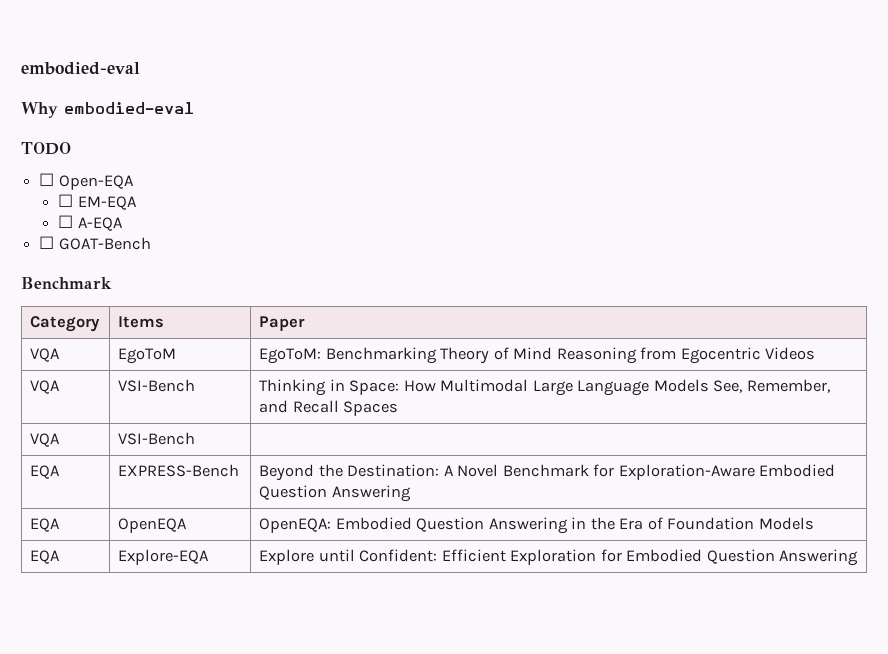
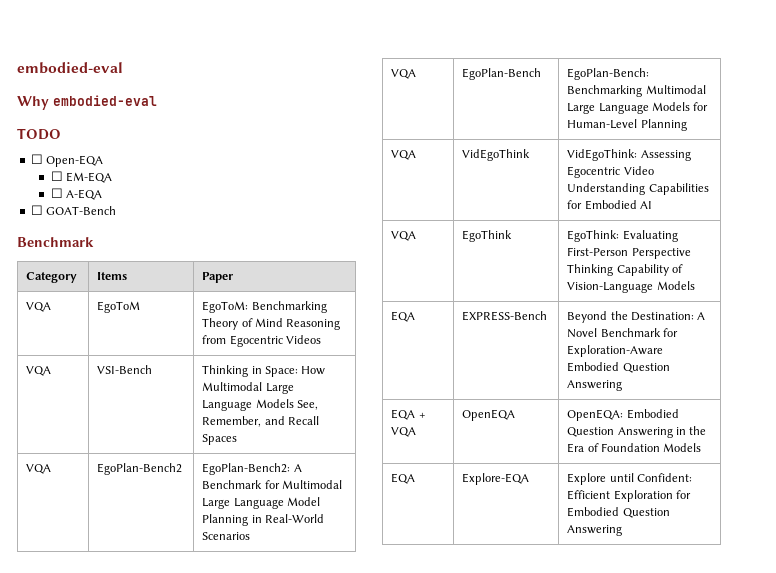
  VQA | VSI-Bench | Thinking in Space: How Multimodal Large Language Models See, Remember, and Recall Spaces
- VQA | VSI-Bench |
+ VQA | EgoPlan-Bench2 | EgoPlan-Bench2: A Benchmark for Multimodal Large Language Model Planning in Real-World Scenarios
+ VQA | EgoPlan-Bench | EgoPlan-Bench: Benchmarking Multimodal Large Language Models for Human-Level Planning
+ VQA | VidEgoThink | VidEgoThink: Assessing Egocentric Video Understanding Capabilities for Embodied AI
+ VQA | EgoThink | EgoThink: Evaluating First-Person Perspective Thinking Capability of Vision-Language Models
- EQA | OpenEQA | OpenEQA: Embodied Question Answering in the Era of Foundation Models
+ EQA + VQA | OpenEQA | OpenEQA: Embodied Question Answering in the Era of Foundation Models

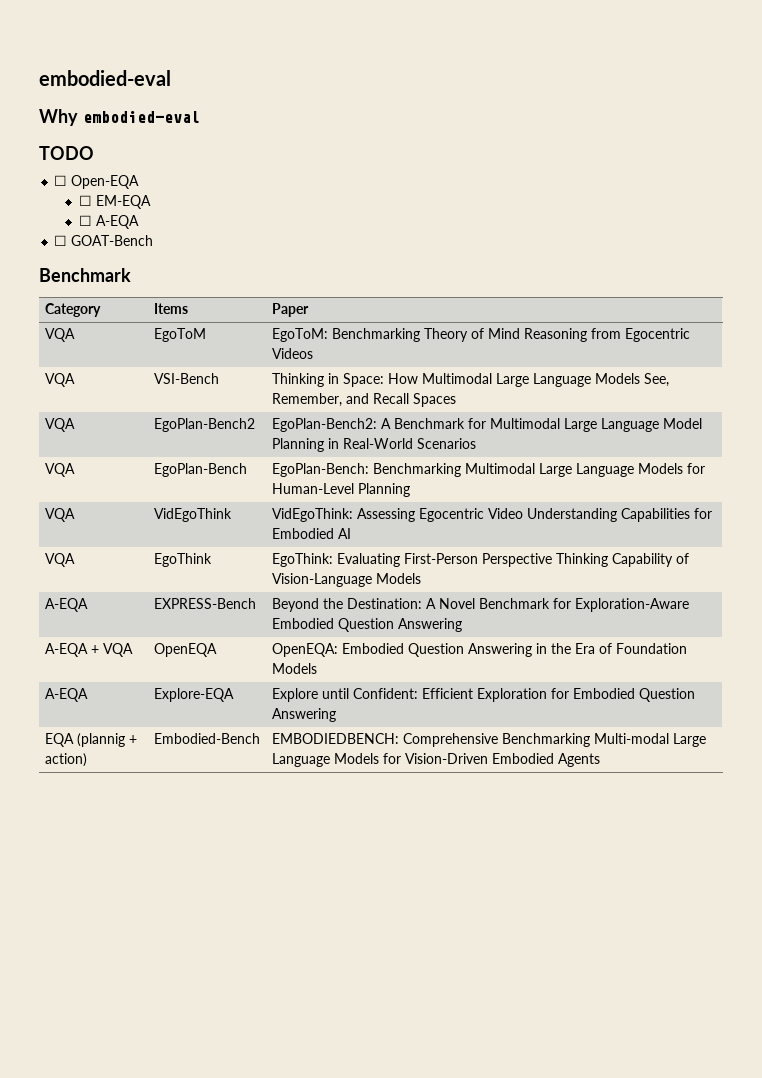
- EQA | EXPRESS-Bench | Beyond the Destination: A Novel Benchmark for Exploration-Aware Embodied Question Answering
+ A-EQA | EXPRESS-Bench | Beyond the Destination: A Novel Benchmark for Exploration-Aware Embodied Question Answering
- EQA + VQA | OpenEQA | OpenEQA: Embodied Question Answering in the Era of Foundation Models
+ A-EQA + VQA | OpenEQA | OpenEQA: Embodied Question Answering in the Era of Foundation Models
- EQA | Explore-EQA | Explore until Confident: Efficient Exploration for Embodied Question Answering
+ A-EQA | Explore-EQA | Explore until Confident: Efficient Exploration for Embodied Question Answering
+ EQA (plannig + action) | Embodied-Bench | EMBODIEDBENCH: Comprehensive Benchmarking Multi-modal Large Language Models for Vision-Driven Embodied Agents

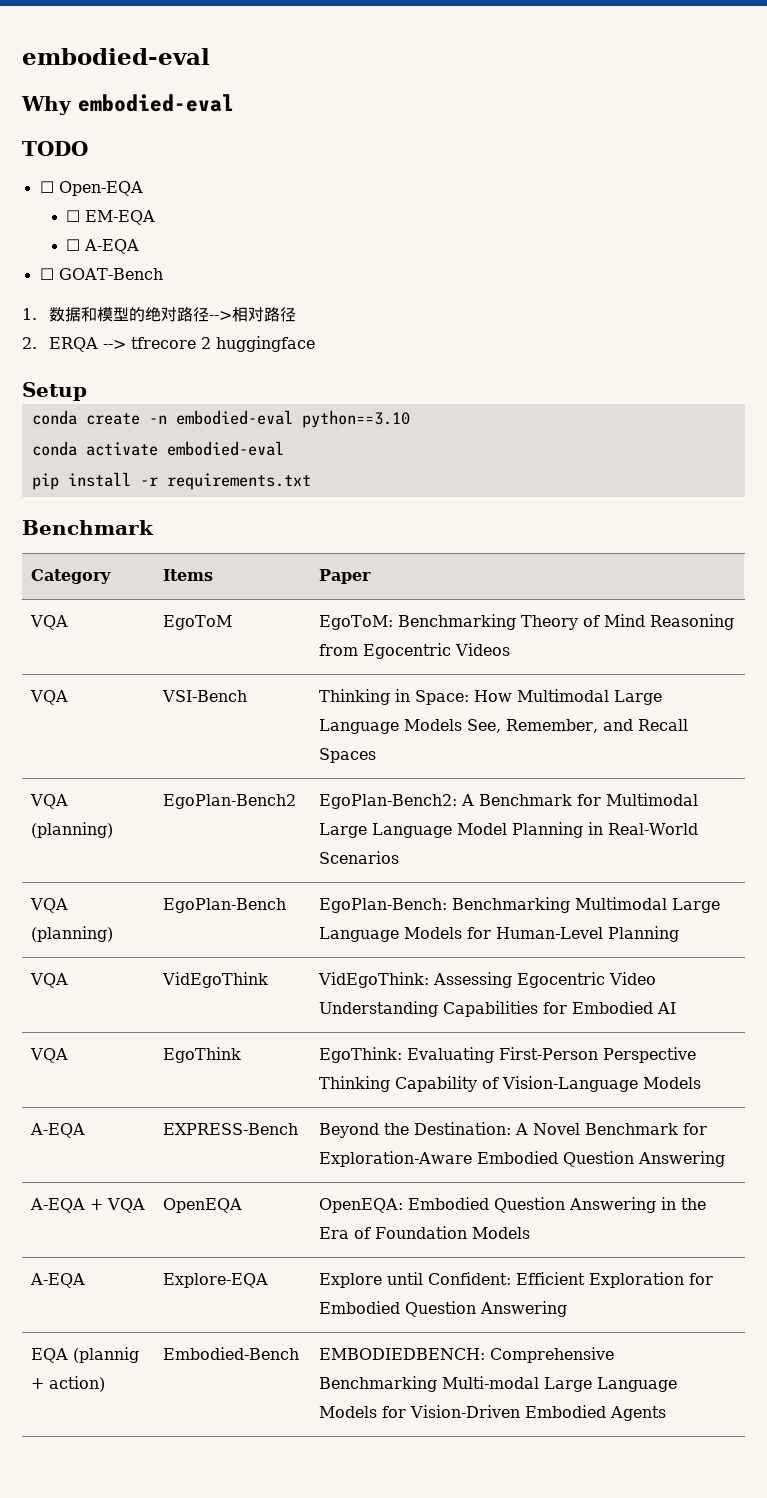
+ 1.数据和模型的绝对路径-->相对路径
+ 2. ERQA --> tfrecore 2 huggingface
+ Setup
+ conda create -n embodied-eval python==3.10
+ conda activate embodied-eval
+ pip install -r requirements.txt
- VQA | EgoPlan-Bench2 | EgoPlan-Bench2: A Benchmark for Multimodal Large Language Model Planning in Real-World Scenarios
+ VQA (planning) | EgoPlan-Bench2 | EgoPlan-Bench2: A Benchmark for Multimodal Large Language Model Planning in Real-World Scenarios
- VQA | EgoPlan-Bench | EgoPlan-Bench: Benchmarking Multimodal Large Language Models for Human-Level Planning
+ VQA (planning) | EgoPlan-Bench | EgoPlan-Bench: Benchmarking Multimodal Large Language Models for Human-Level Planning

